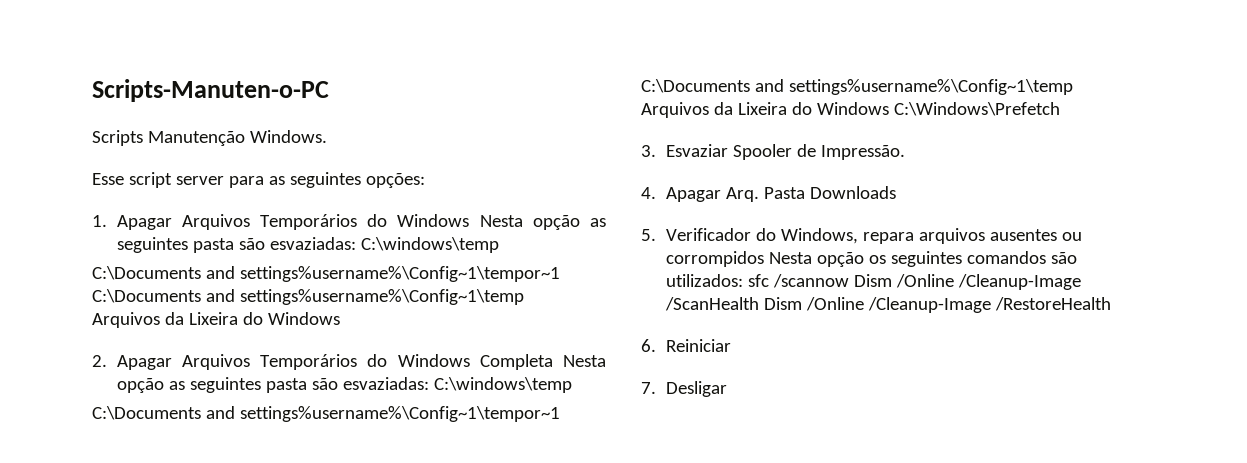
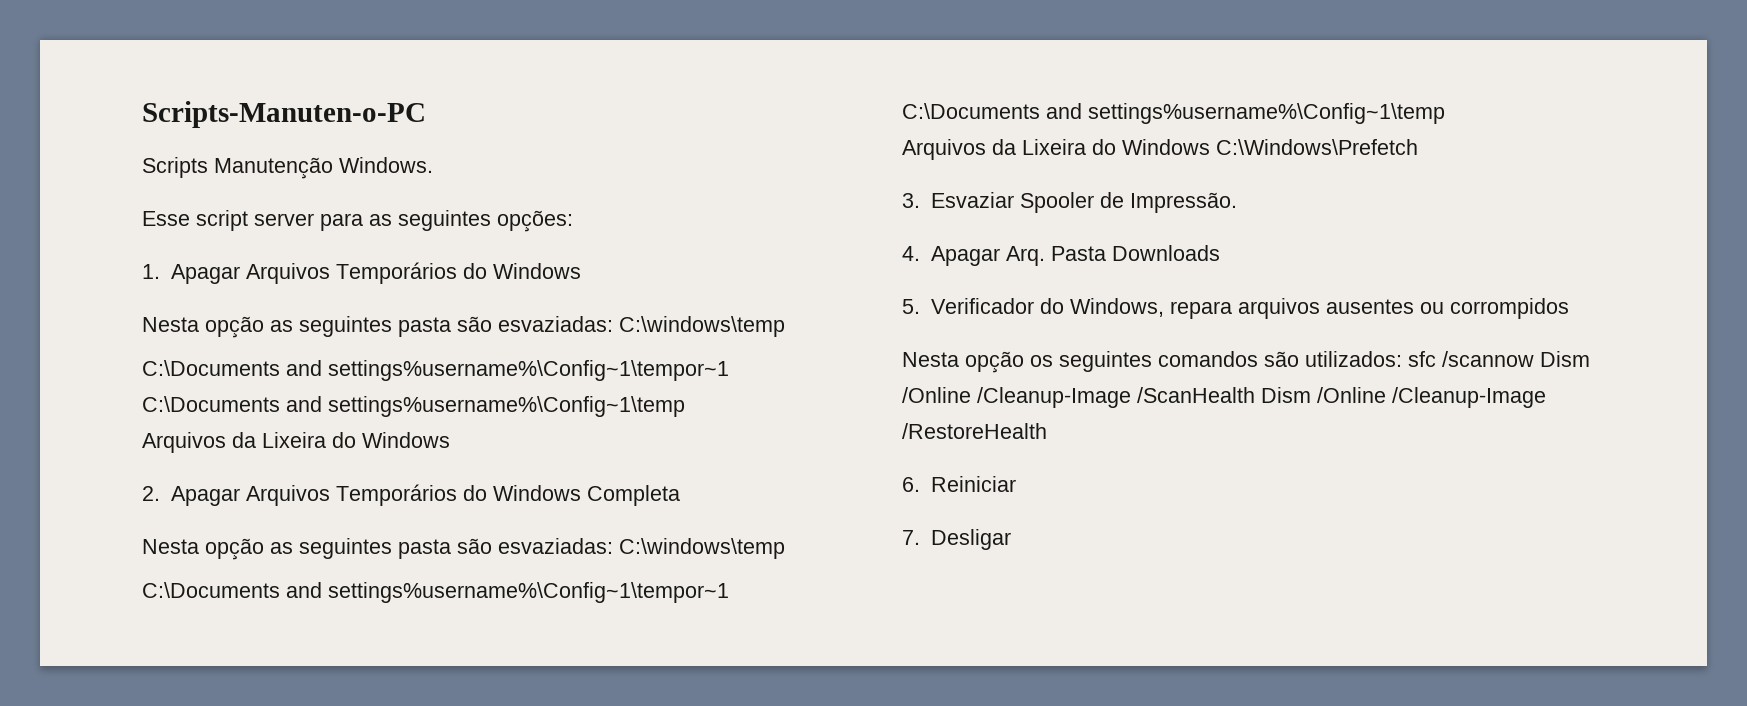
- 1. Apagar Arquivos Temporários do Windows Nesta opção as seguintes pasta são esvaziadas: C:\windows\temp
+ 1. Apagar Arquivos Temporários do Windows
+ Nesta opção as seguintes pasta são esvaziadas: C:\windows\temp
- 2. Apagar Arquivos Temporários do Windows Completa Nesta opção as seguintes pasta são esvaziadas: C:\windows\temp
+ 2. Apagar Arquivos Temporários do Windows Completa
+ Nesta opção as seguintes pasta são esvaziadas: C:\windows\temp
- 5. Verificador do Windows, repara arquivos ausentes ou corrompidos Nesta opção os seguintes comandos são utilizados: sfc /scannow Dism /Online /Cleanup-Image /ScanHealth Dism /Online /Cleanup-Image /RestoreHealth
+ 5. Verificador do Windows, repara arquivos ausentes ou corrompidos
+ Nesta opção os seguintes comandos são utilizados: sfc /scannow Dism /Online /Cleanup-Image /ScanHealth Dism /Online /Cleanup-Image /RestoreHealth

